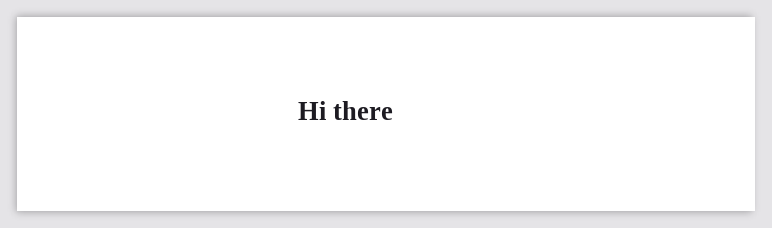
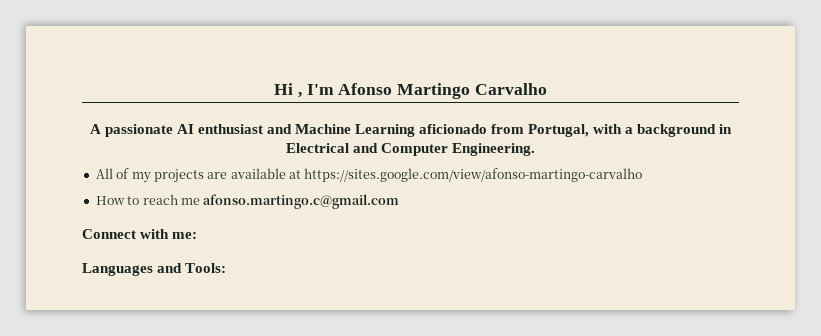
- Hi there
+ Hi , I'm Afonso Martingo Carvalho
+ A passionate AI enthusiast and Machine Learning aficionado from Portugal, with a background in Electrical and Computer Engineering.
+ All of my projects are available at https://sites.google.com/view/afonso-martingo-carvalho
+ How to reach me afonso.martingo.c@gmail.com
+ Connect with me:
+ Languages and Tools:

